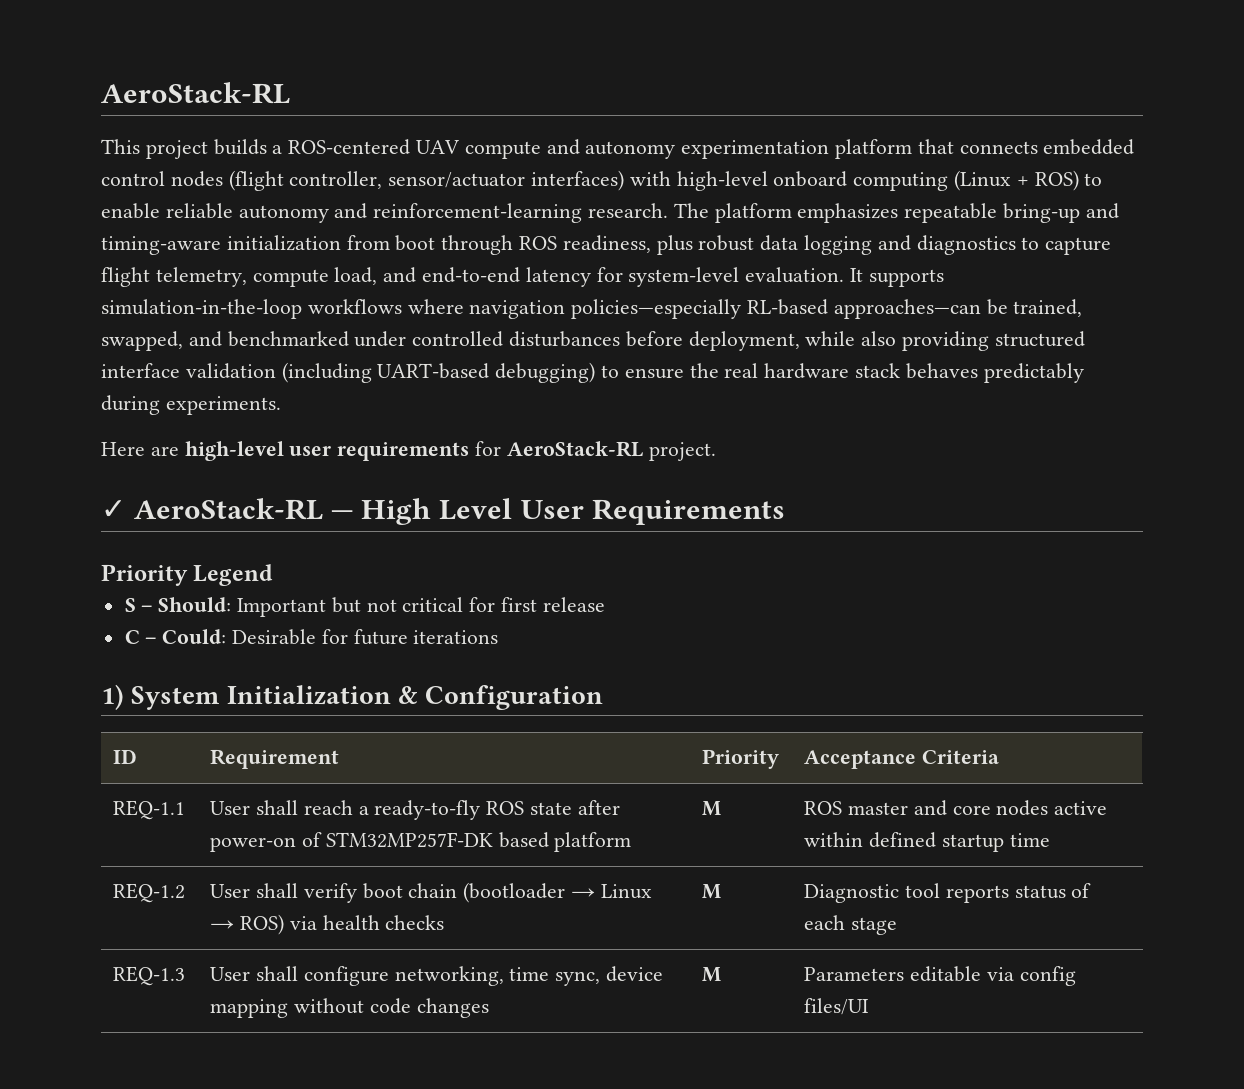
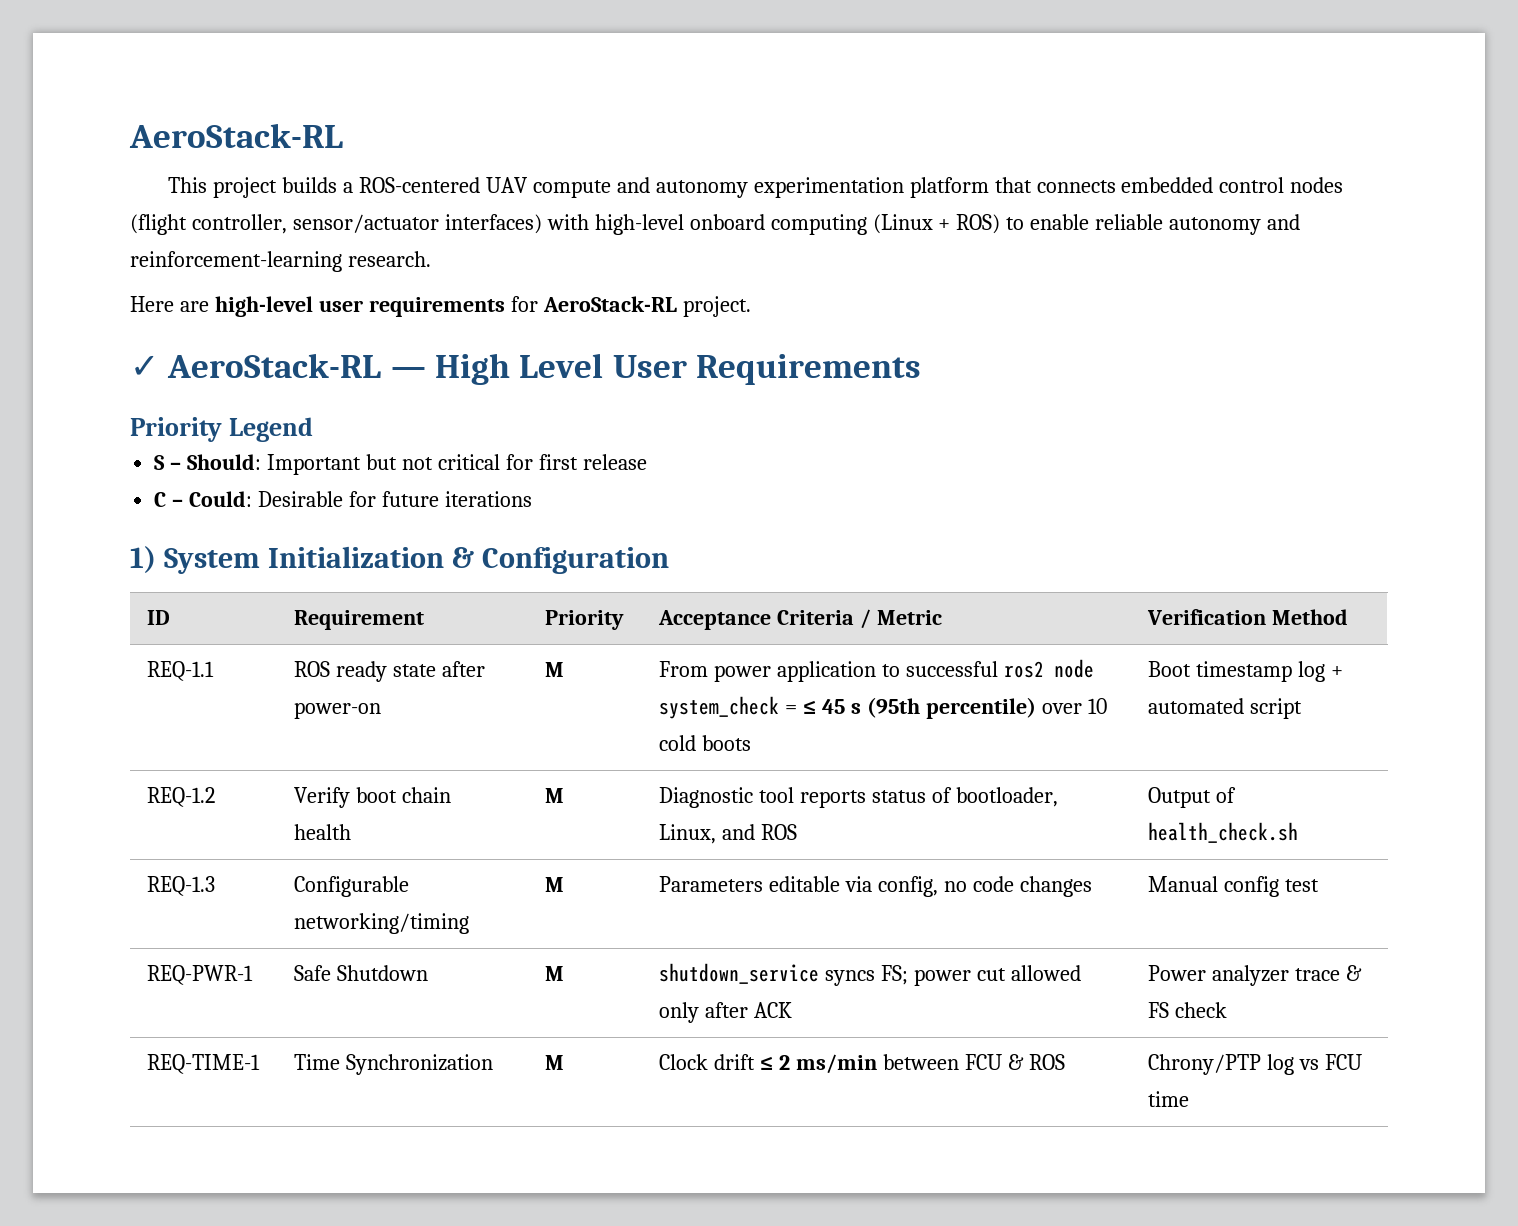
- The platform emphasizes repeatable bring-up and timing-aware initialization from boot through ROS readiness, plus robust data logging and diagnostics to capture flight telemetry, compute load, and end-to-end latency for system-level evaluation. It supports simulation-in-the-loop workflows where navigation policies—especially RL-based approaches—can be trained, swapped, and benchmarked under controlled disturbances before deployment, while also providing structured interface validation (including UART-based debugging) to ensure the real hardware stack behaves predictably during experiments.
- ID | Requirement | Priority | Acceptance Criteria
- REQ-1.1 | User shall reach a ready-to-fly ROS state after power-on of STM32MP257F-DK based platform | M | ROS master and core nodes active within defined startup time
- REQ-1.2 | User shall verify boot chain (bootloader → Linux → ROS) via health checks | M | Diagnostic tool reports status of each stage
- REQ-1.3 | User shall configure networking, time sync, device mapping without code changes | M | Parameters editable via config files/UI
+ ID | Requirement | Priority | Acceptance Criteria / Metric | Verification Method
+ REQ-1.1 | ROS ready state after power-on | M | From power application to successful ros2 node system_check = ≤ 45 s (95th percentile) over 10 cold boots | Boot timestamp log + automated script
+ REQ-1.2 | Verify boot chain health | M | Diagnostic tool reports status of bootloader, Linux, and ROS | Output of health_check.sh
+ REQ-1.3 | Configurable networking/timing | M | Parameters editable via config, no code changes | Manual config test
+ REQ-PWR-1 | Safe Shutdown | M | shutdown_service syncs FS; power cut allowed only after ACK | Power analyzer trace & FS check
+ REQ-TIME-1 | Time Synchronization | M | Clock drift ≤ 2 ms/min between FCU & ROS | Chrony/PTP log vs FCU time

